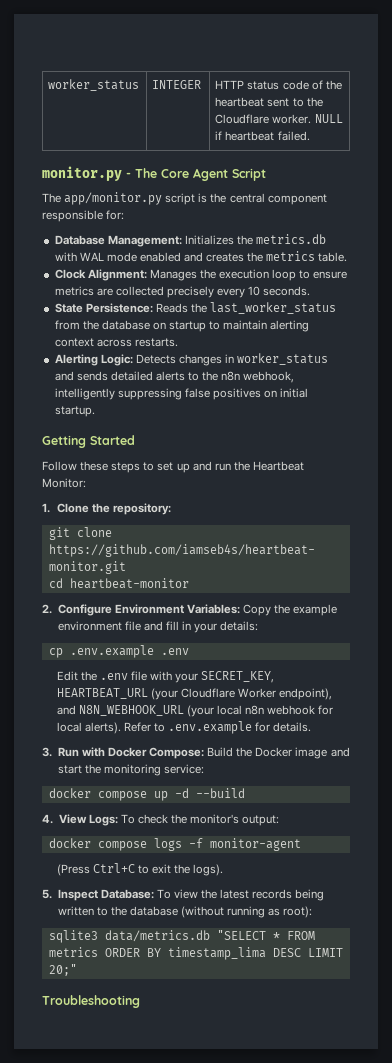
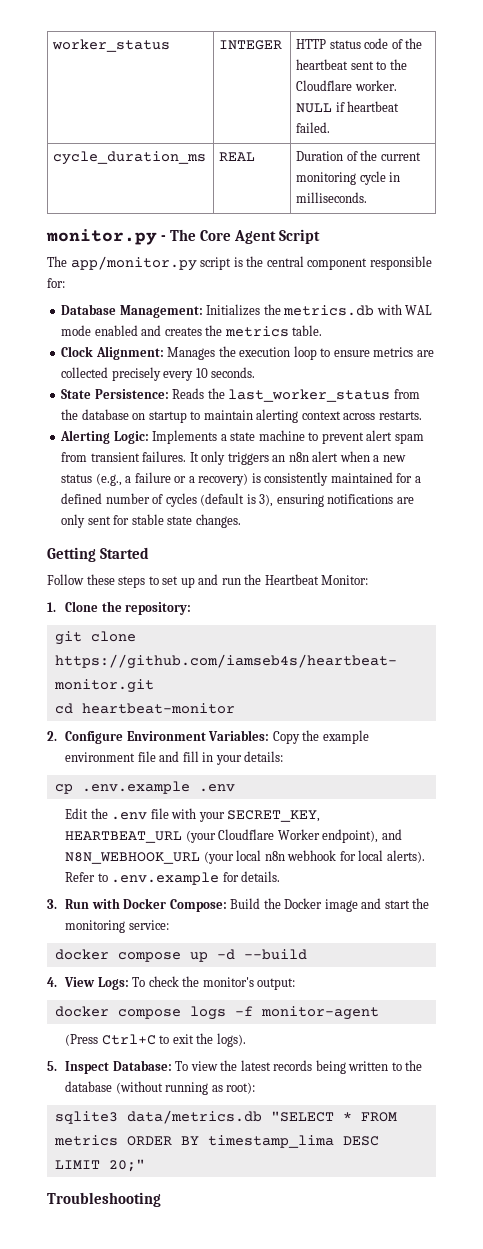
+ cycle_duration_ms | REAL | Duration of the current monitoring cycle in milliseconds.
- Alerting Logic: Detects changes in worker_status and sends detailed alerts to the n8n webhook, intelligently suppressing false positives on initial startup.
+ Alerting Logic: Implements a state machine to prevent alert spam from transient failures. It only triggers an n8n alert when a new status (e.g., a failure or a recovery) is consistently maintained for a defined number of cycles (default is 3), ensuring notifications are only sent for stable state changes.

